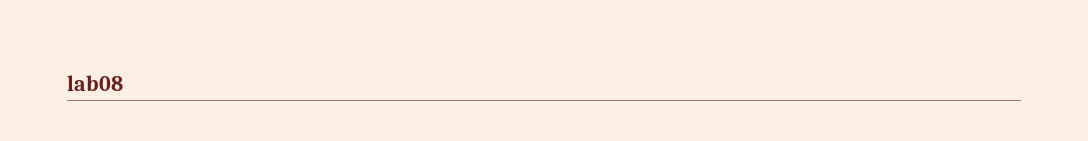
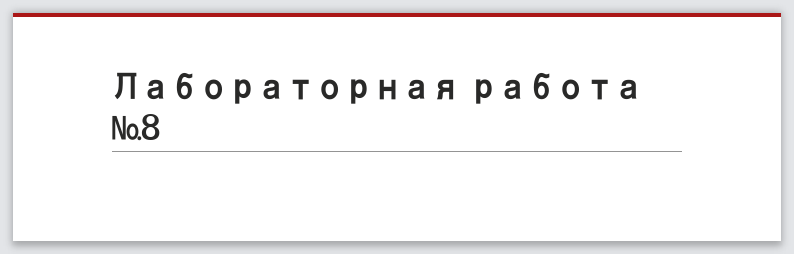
- lab08
+ Лабораторная работа №8

